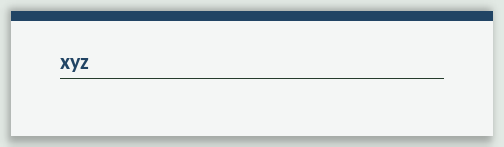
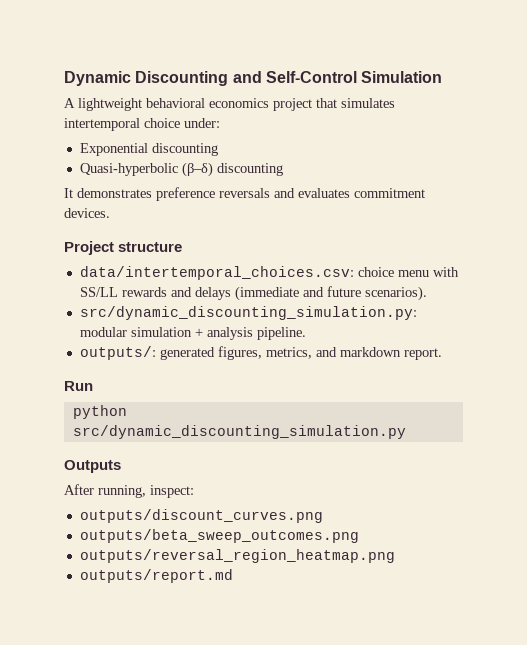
- xyz
+ Dynamic Discounting and Self-Control Simulation
+ A lightweight behavioral economics project that simulates intertemporal choice under:
+ Exponential discounting
+ Quasi-hyperbolic (β–δ) discounting
+ It demonstrates preference reversals and evaluates commitment devices.
+ Project structure
+ data/intertemporal_choices.csv: choice menu with SS/LL rewards and delays (immediate and future scenarios).
+ src/dynamic_discounting_simulation.py: modular simulation + analysis pipeline.
+ outputs/: generated figures, metrics, and markdown report.
+ Run
+ python src/dynamic_discounting_simulation.py
+ Outputs
+ After running, inspect:
+ outputs/discount_curves.png
+ outputs/beta_sweep_outcomes.png
+ outputs/reversal_region_heatmap.png
+ outputs/report.md

